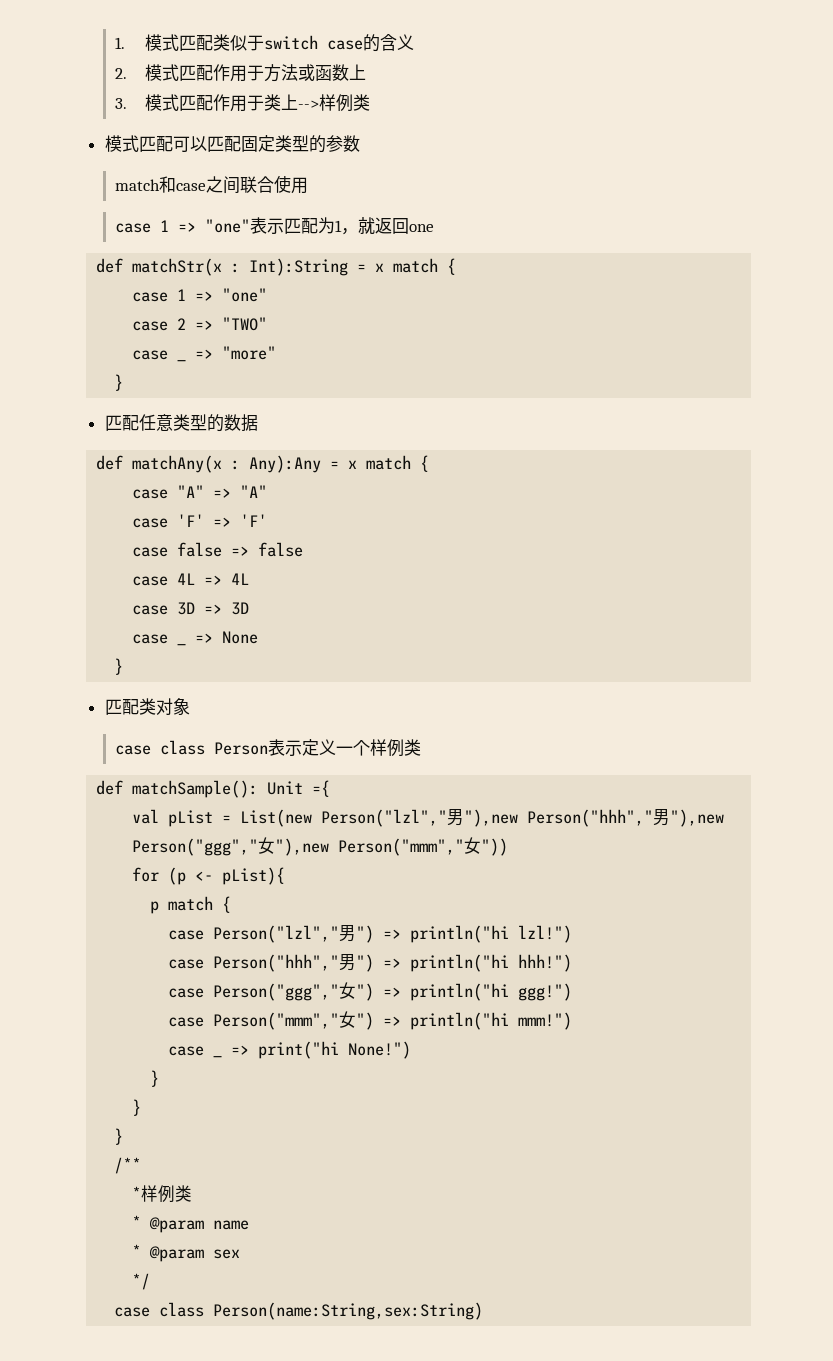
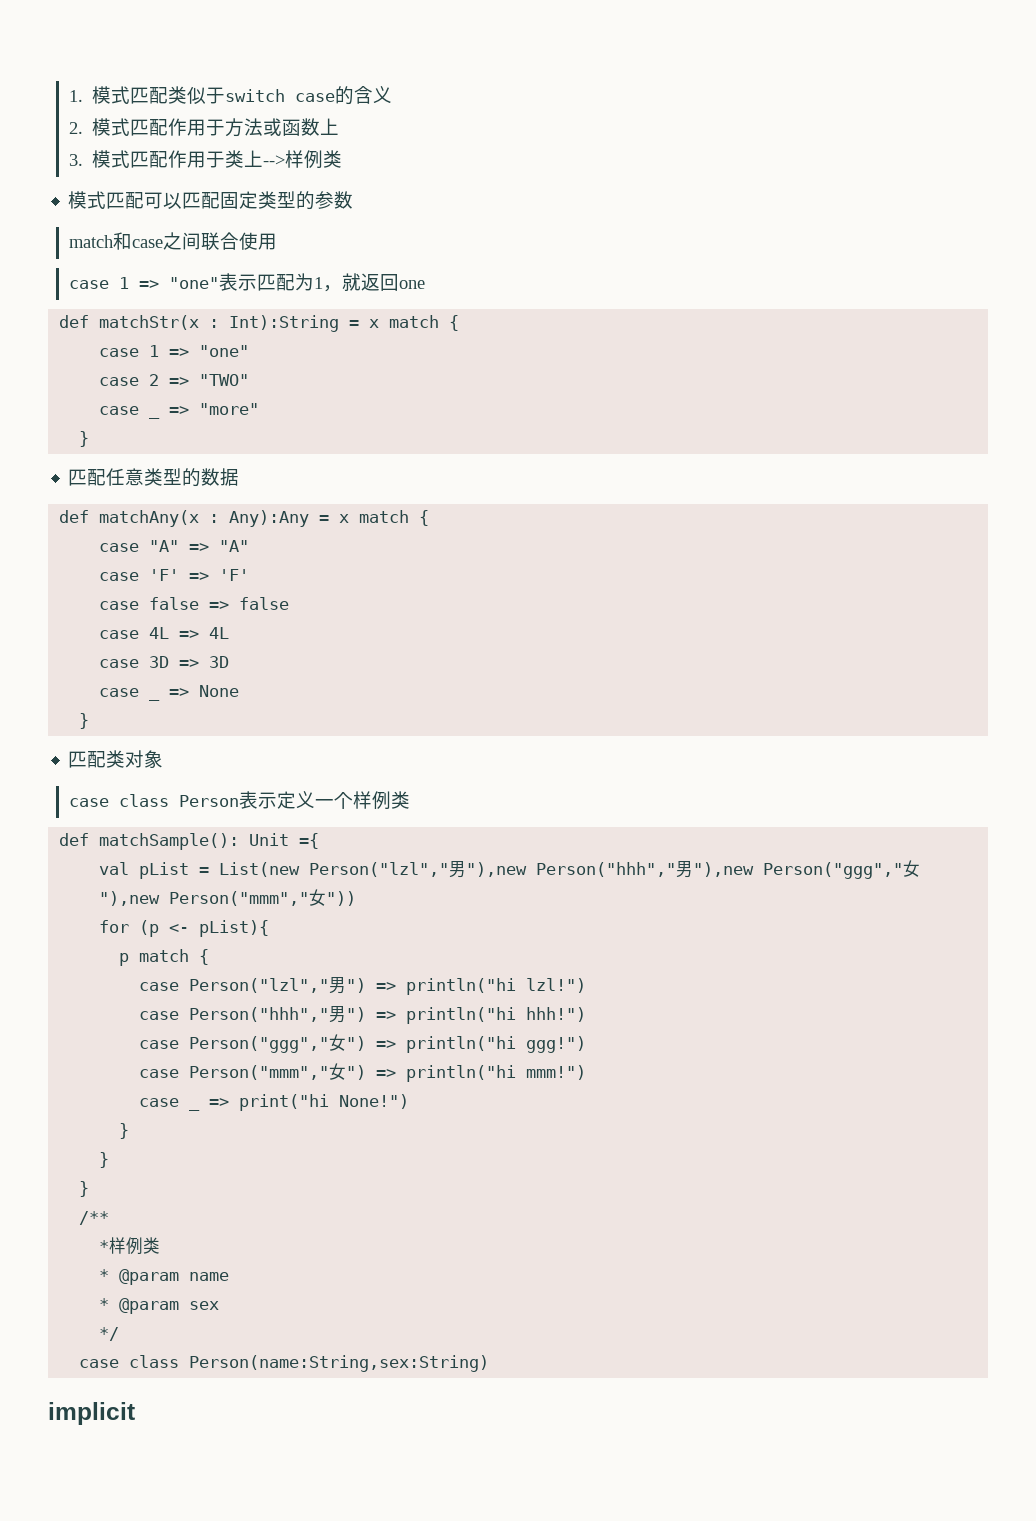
+ implicit

